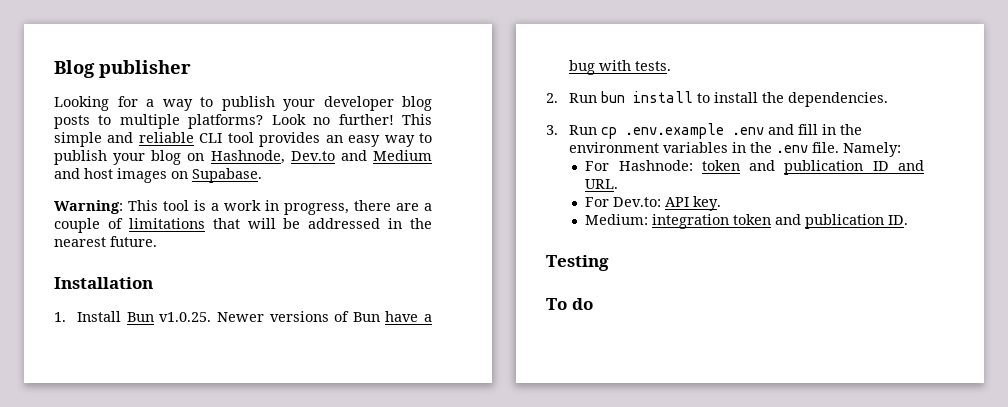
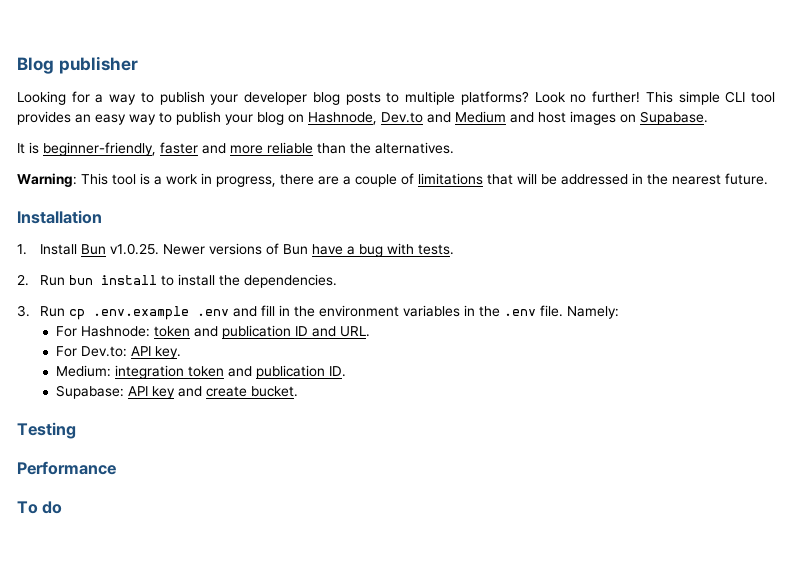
- This simple and reliable CLI tool provides an easy way to publish your blog on Hashnode, Dev.to and Medium and host images on Supabase.
+ This simple CLI tool provides an easy way to publish your blog on Hashnode, Dev.to and Medium and host images on Supabase.
+ It is beginner-friendly, faster and more reliable than the alternatives.
+ Supabase: API key and create bucket.
+ Performance

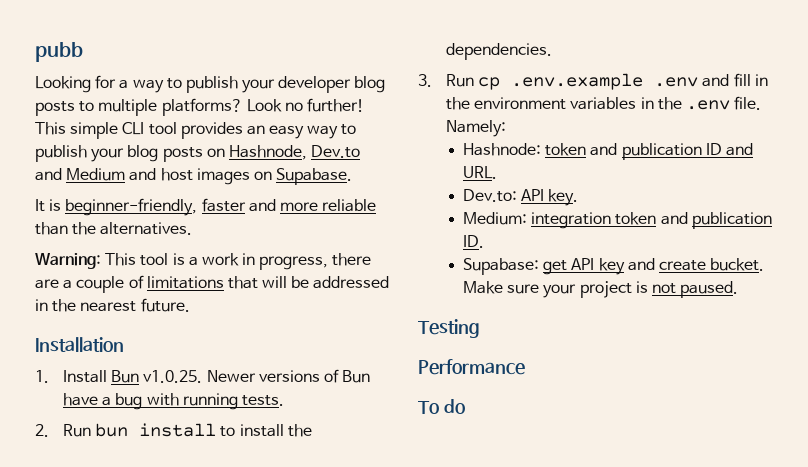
- Blog publisher
+ pubb
- This simple CLI tool provides an easy way to publish your blog on Hashnode, Dev.to and Medium and host images on Supabase.
+ This simple CLI tool provides an easy way to publish your blog posts on Hashnode, Dev.to and Medium and host images on Supabase.
- 1. Install Bun v1.0.25. Newer versions of Bun have a bug with tests.
+ 1. Install Bun v1.0.25. Newer versions of Bun have a bug with running tests.
- For Hashnode: token and publication ID and URL.
+ Hashnode: token and publication ID and URL.
- For Dev.to: API key.
+ Dev.to: API key.
- Supabase: API key and create bucket.
+ Supabase: get API key and create bucket. Make sure your project is not paused.

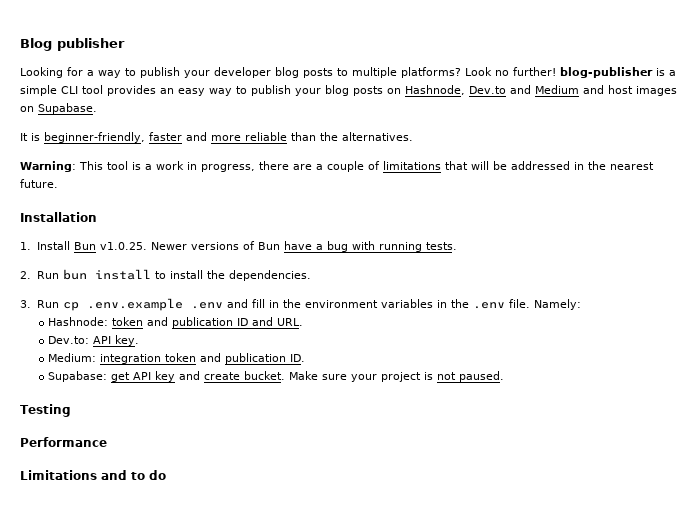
- pubb
+ Blog publisher
- Look no further! This simple CLI tool provides an easy way to publish your blog posts on Hashnode, Dev.to and Medium and host images on Supabase.
+ Look no further! blog-publisher is a simple CLI tool provides an easy way to publish your blog posts on Hashnode, Dev.to and Medium and host images on Supabase.
- To do
+ Limitations and to do

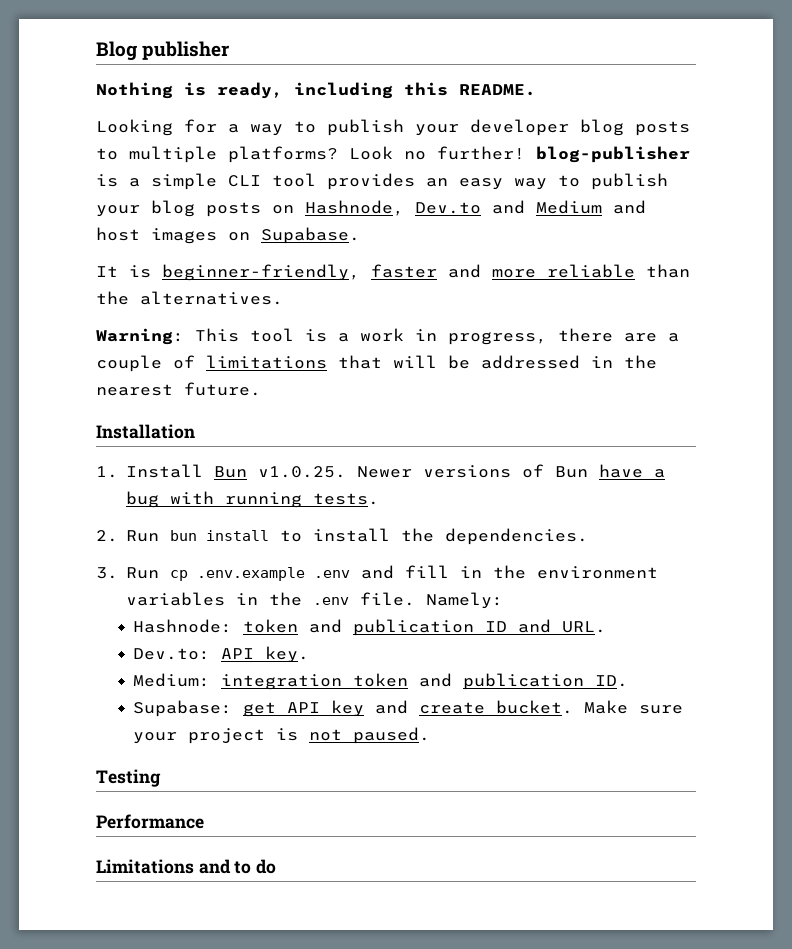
+ Nothing is ready, including this README.

